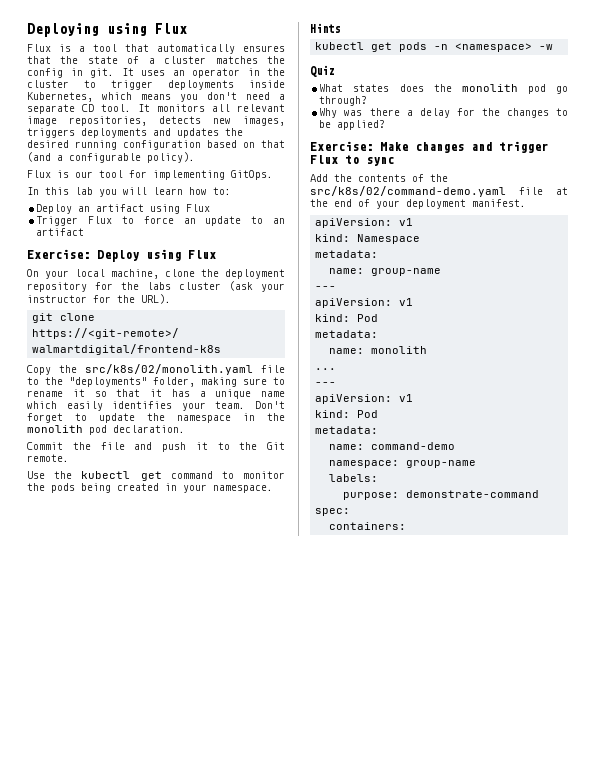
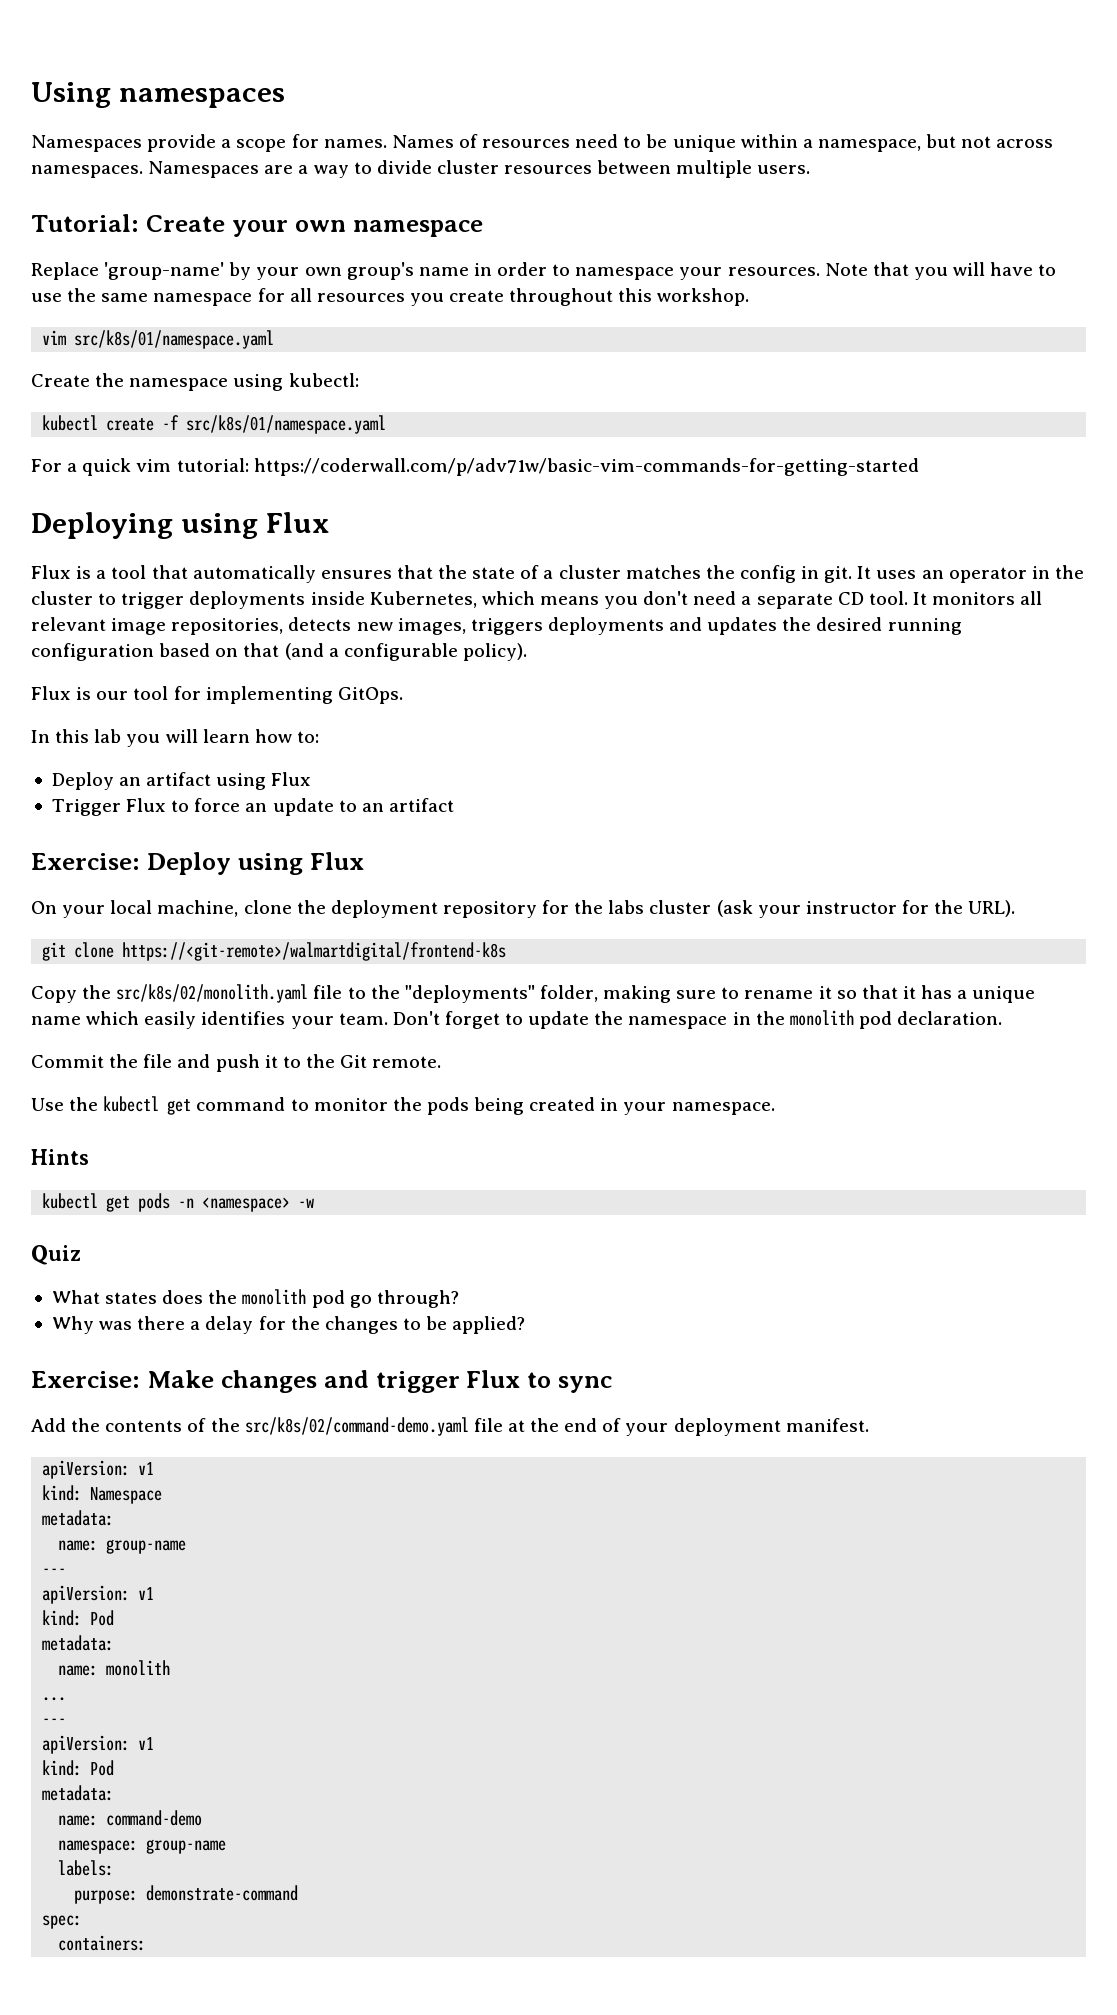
+ Using namespaces
+ Namespaces provide a scope for names. Names of resources need to be unique within a namespace, but not across namespaces. Namespaces are a way to divide cluster resources between multiple users.
+ Tutorial: Create your own namespace
+ Replace 'group-name' by your own group's name in order to namespace your resources. Note that you will have to use the same namespace for all resources you create throughout this workshop.
+ vim src/k8s/01/namespace.yaml
+ Create the namespace using kubectl:
+ kubectl create -f src/k8s/01/namespace.yaml
+ For a quick vim tutorial: https://coderwall.com/p/adv71w/basic-vim-commands-for-getting-started

